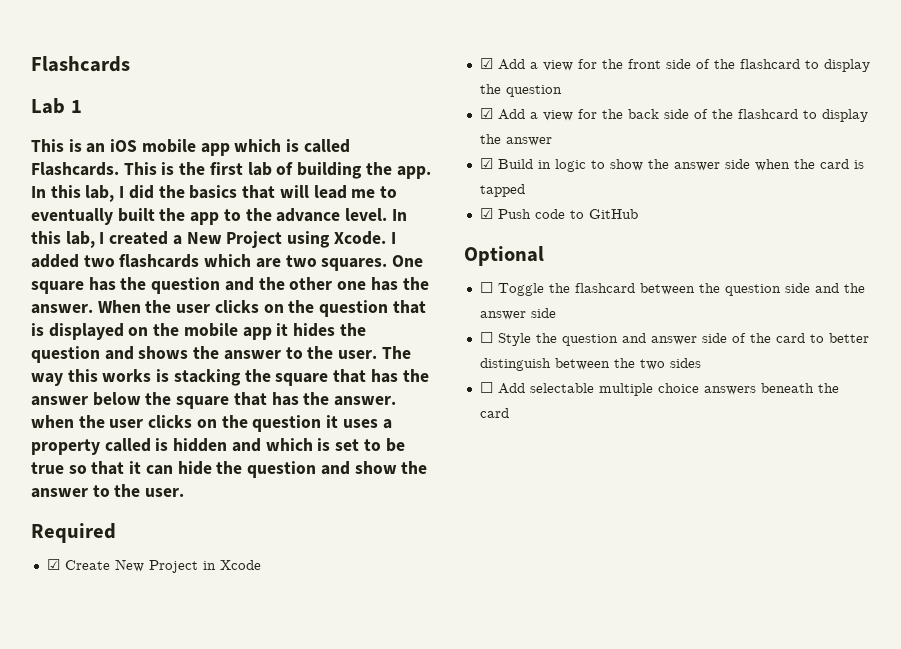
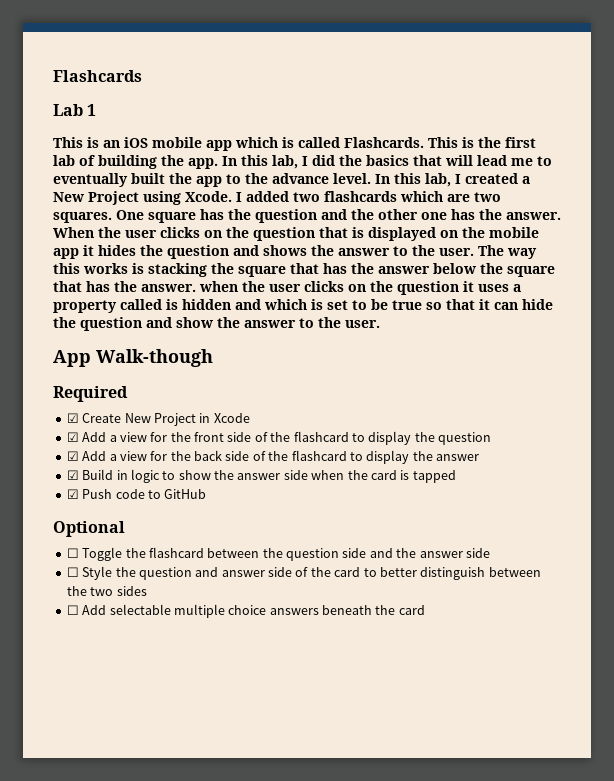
+ App Walk-though

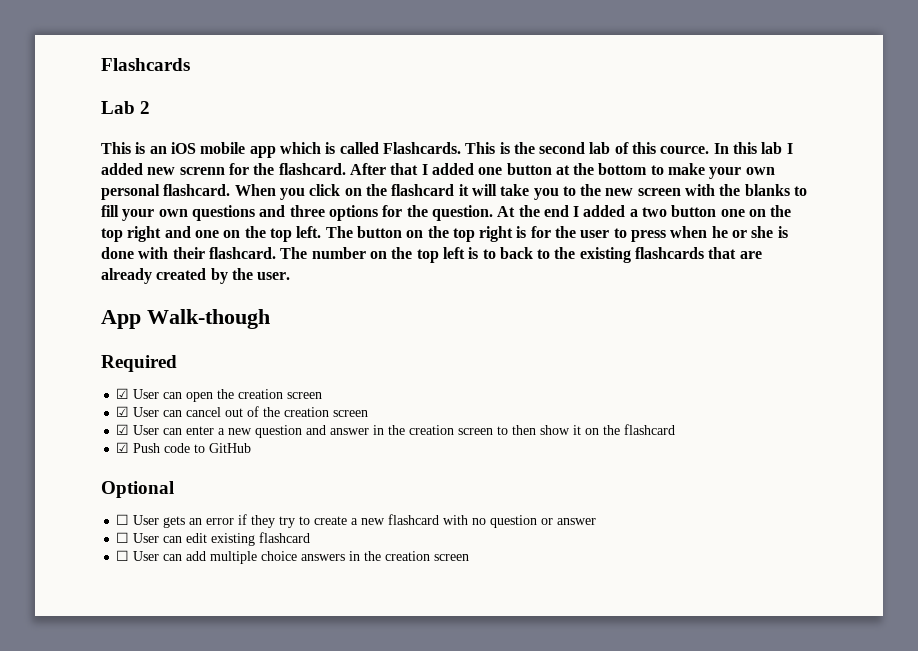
- Lab 1
+ Lab 2
- This is the first lab of building the app. In this lab, I did the basics that will lead me to eventually built the app to the advance level. In this lab, I created a New Project using Xcode. I added two flashcards which are two squares. One square has the question and the other one has the answer. When the user clicks on the question that is displayed on the mobile app it hides the question and shows the answer to the user. The way this works is stacking the square that has the answer below the square that has the answer. when the user clicks on the question it uses a property called is hidden and which is set to be true so that it can hide the question and show the answer to the user.
+ This is the second lab of this cource. In this lab I added new screnn for the flashcard. After that I added one button at the bottom to make your own personal flashcard. When you click on the flashcard it will take you to the new screen with the blanks to fill your own questions and three options for the question. At the end I added a two button one on the top right and one on the top left. The button on the top right is for the user to press when he or she is done with their flashcard. The number on the top left is to back to the existing flashcards that are already created by the user.
- ☑ Create New Project in Xcode
- ☑ Add a view for the front side of the flashcard to display the question
- ☑ Add a view for the back side of the flashcard to display the answer
- ☑ Build in logic to show the answer side when the card is tapped
+ ☑ User can open the creation screen
+ ☑ User can cancel out of the creation screen
+ ☑ User can enter a new question and answer in the creation screen to then show it on the flashcard
- ☐ Toggle the flashcard between the question side and the answer side
- ☐ Style the question and answer side of the card to better distinguish between the two sides
- ☐ Add selectable multiple choice answers beneath the card
+ ☐ User gets an error if they try to create a new flashcard with no question or answer
+ ☐ User can edit existing flashcard
+ ☐ User can add multiple choice answers in the creation screen

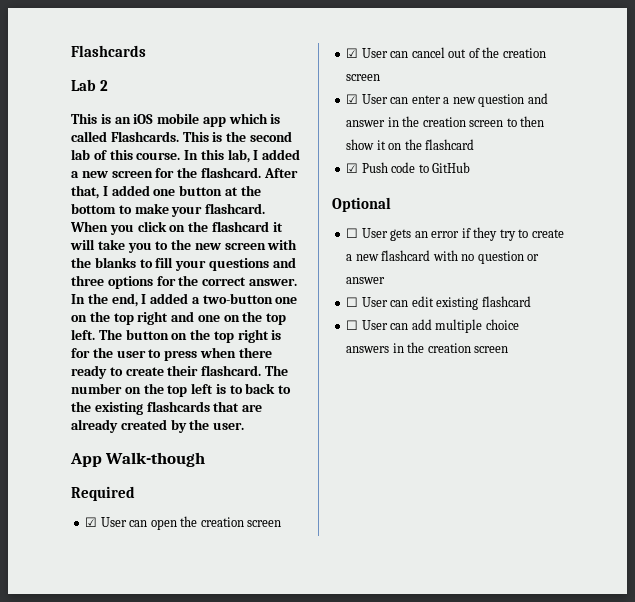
- This is the second lab of this cource.
+ This is the second lab of this course.
- In this lab I added new screnn for the flashcard.
+ In this lab, I added a new screen for the flashcard.
- After that I added one button at the bottom to make your own personal flashcard.
+ After that, I added one button at the bottom to make your flashcard.
- When you click on the flashcard it will take you to the new screen with the blanks to fill your own questions and three options for the question. At the end I added a two button one on the top right and one on the top left.
+ When you click on the flashcard it will take you to the new screen with the blanks to fill your questions and three options for the correct answer. In the end, I added a two-button one on the top right and one on the top left.
- The button on the top right is for the user to press when he or she is done with their flashcard.
+ The button on the top right is for the user to press when there ready to create their flashcard.

